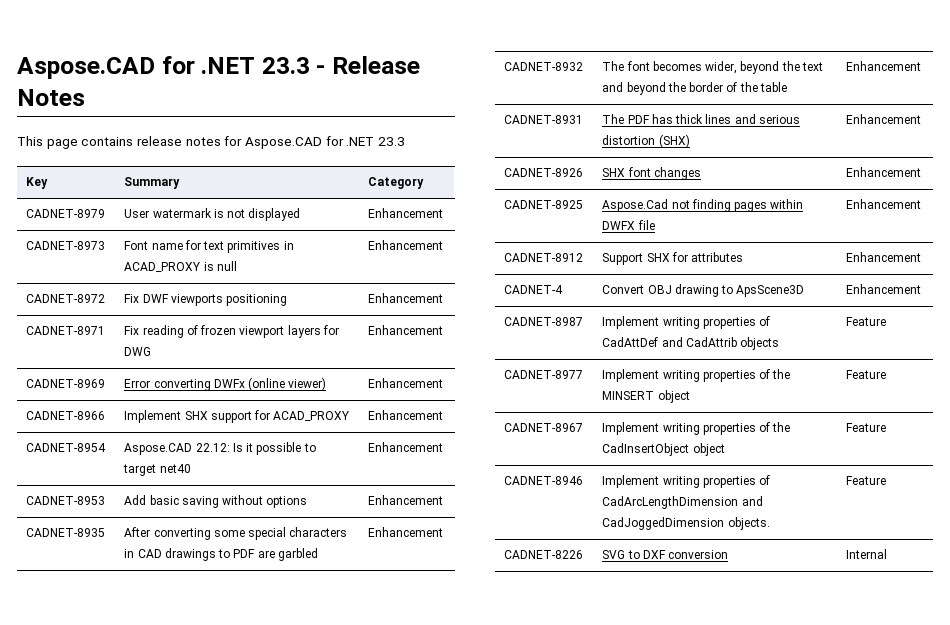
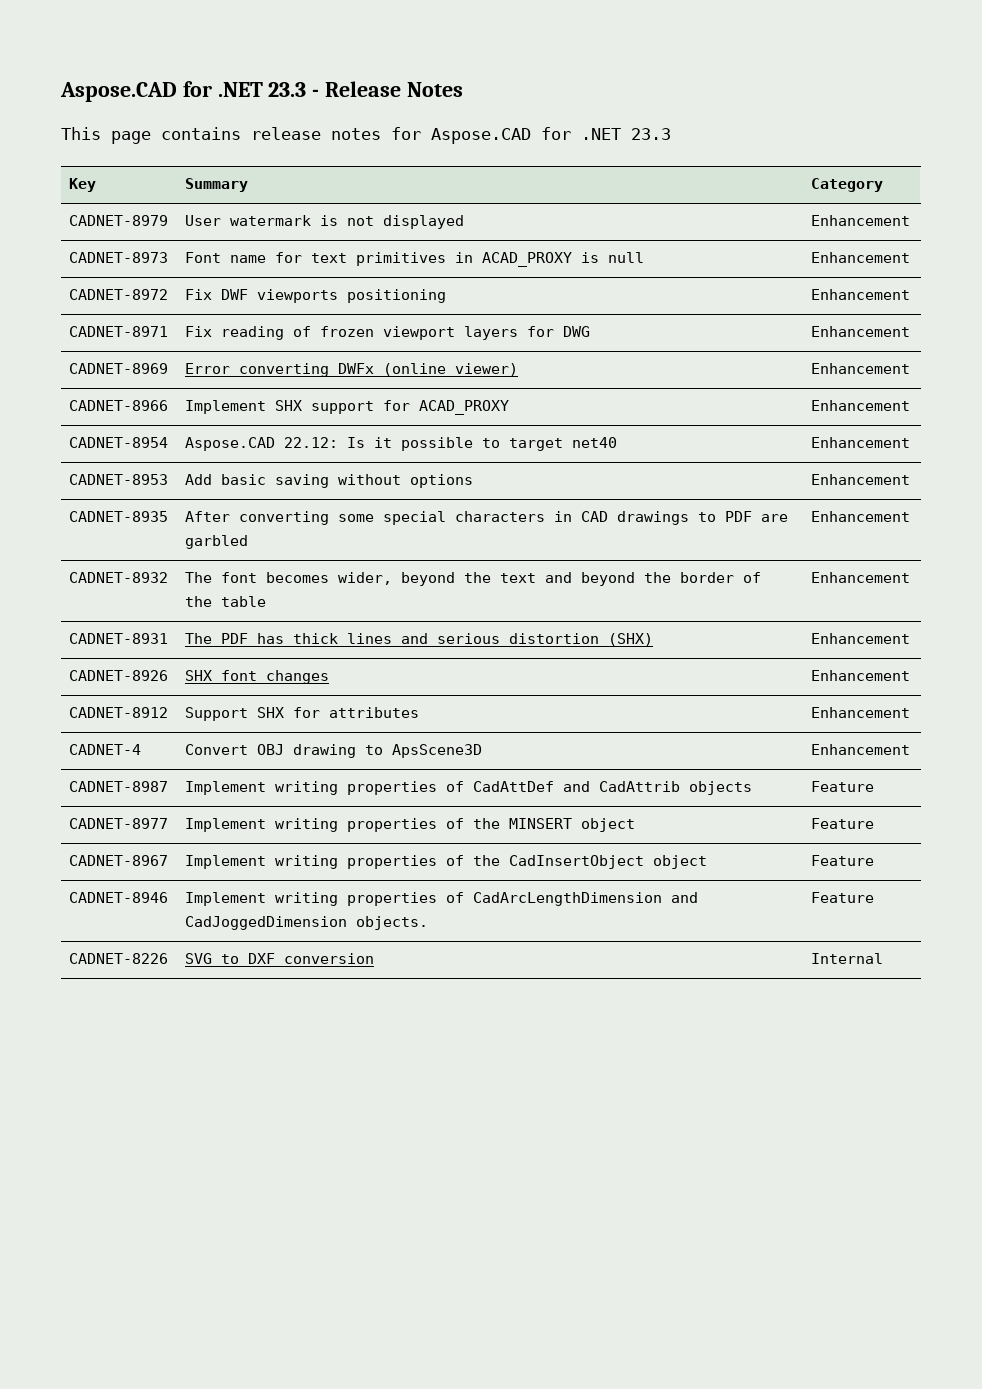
- CADNET-8925 | Aspose.Cad not finding pages within DWFX file | Enhancement

